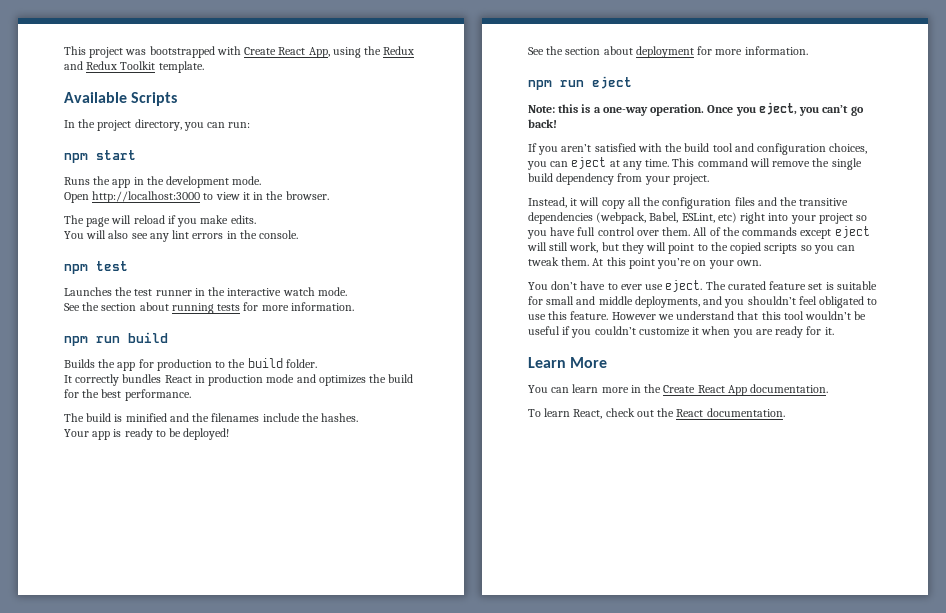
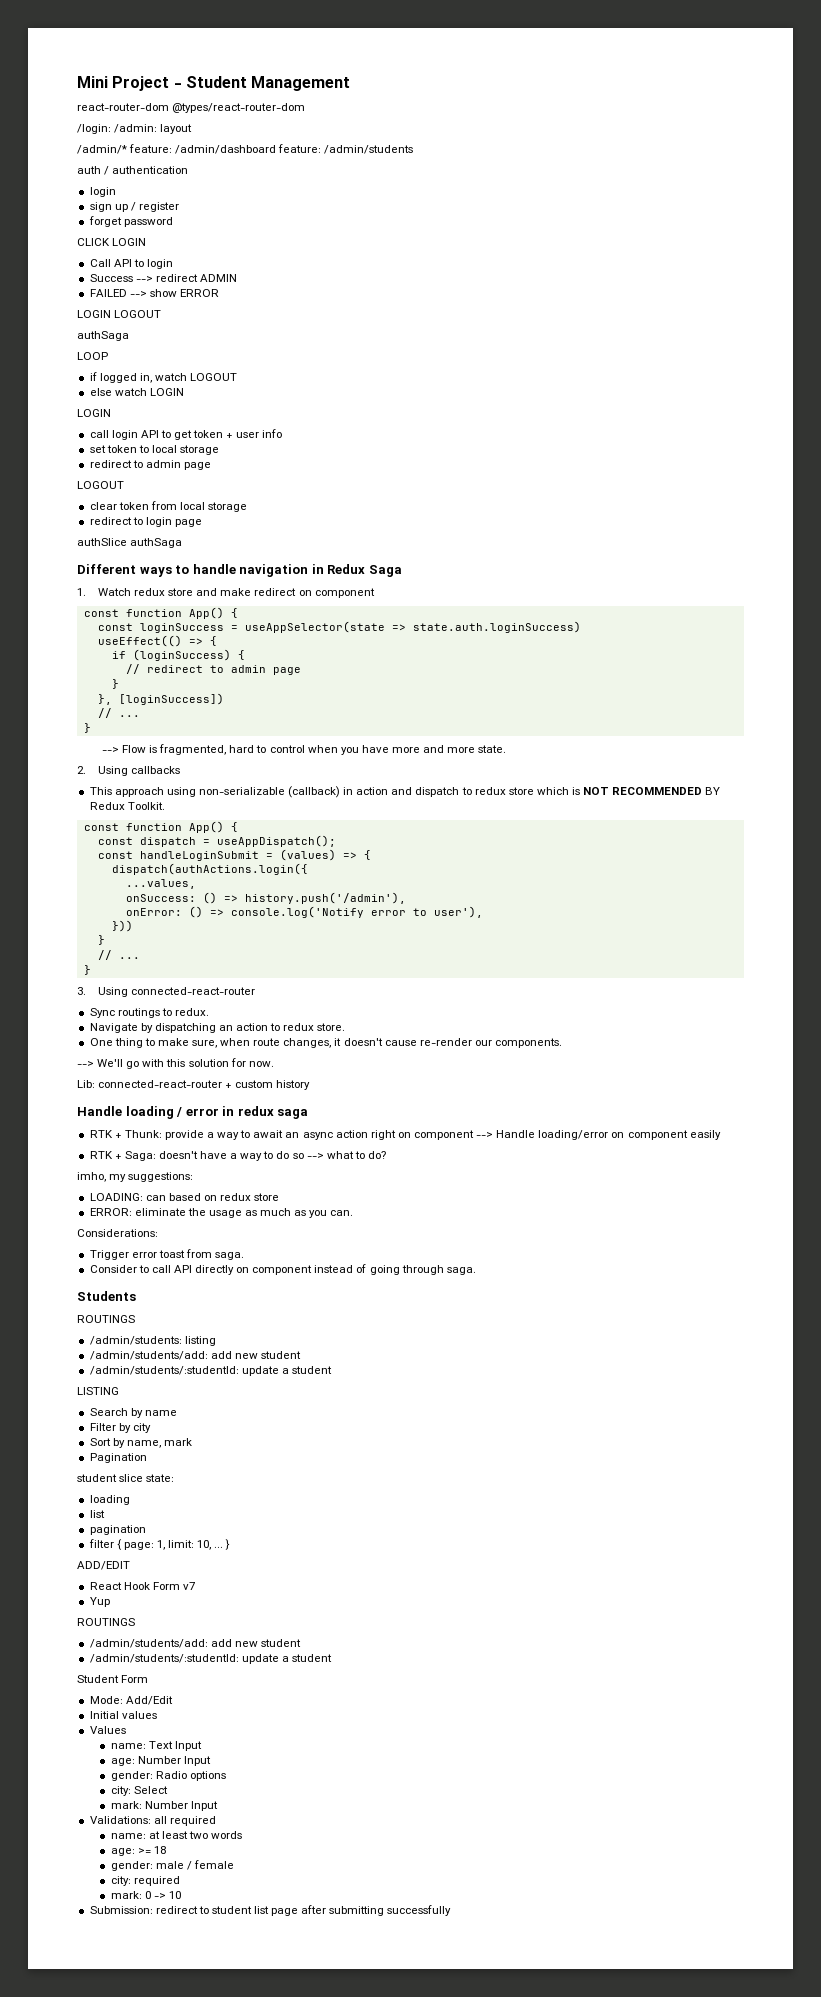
- This project was bootstrapped with Create React App, using the Redux and Redux Toolkit template.
- Available Scripts
- In the project directory, you can run:
- npm start
- Runs the app in the development mode.
- Open http://localhost:3000 to view it in the browser.
- The page will reload if you make edits.
- You will also see any lint errors in the console.
- npm test
- Launches the test runner in the interactive watch mode.
- See the section about running tests for more information.
- npm run build
- Builds the app for production to the build folder.
- It correctly bundles React in production mode and optimizes the build for the best performance.
- The build is minified and the filenames include the hashes.
- Your app is ready to be deployed!
- See the section about deployment for more information.
- npm run eject
- Note: this is a one-way operation. Once you eject, you can’t go back!
- If you aren’t satisfied with the build tool and configuration choices, you can eject at any time. This command will remove the single build dependency from your project.
- Instead, it will copy all the configuration files and the transitive dependencies (webpack, Babel, ESLint, etc) right into your project so you have full control over them. All of the commands except eject will still work, but they will point to the copied scripts so you can tweak them. At this point you’re on your own.
- You don’t have to ever use eject. The curated feature set is suitable for small and middle deployments, and you shouldn’t feel obligated to use this feature. However we understand that this tool wouldn’t be useful if you couldn’t customize it when you are ready for it.
- Learn More
- You can learn more in the Create React App documentation.
- To learn React, check out the React documentation.
+ Mini Project - Student Management
+ react-router-dom @types/react-router-dom
+ /login: /admin: layout
+ /admin/* feature: /admin/dashboard feature: /admin/students
+ auth / authentication
+ login
+ sign up / register
+ forget password
+ CLICK LOGIN
+ Call API to login
+ Success --> redirect ADMIN
+ FAILED --> show ERROR
+ LOGIN LOGOUT
+ authSaga
+ LOOP
+ if logged in, watch LOGOUT
+ else watch LOGIN
+ LOGIN
+ call login API to get token + user info
+ set token to local storage
+ redirect to admin page
+ LOGOUT
+ clear token from local storage
+ redirect to login page
+ authSlice authSaga
+ Different ways to handle navigation in Redux Saga
+ 1. Watch redux store and make redirect on component
+ const function App() {
+ const loginSuccess = useAppSelector(state => state.auth.loginSuccess)
+ useEffect(() => {
+ if (loginSuccess) {
+ // redirect to admin page
+ }
+ }, [loginSuccess])
+ // ...
+ }
+ --> Flow is fragmented, hard to control when you have more and more state.
+ 2. Using callbacks
+ This approach using non-serializable (callback) in action and dispatch to redux store which is NOT RECOMMENDED BY Redux Toolkit.
+ const function App() {
+ const dispatch = useAppDispatch();
+ const handleLoginSubmit = (values) => {
+ dispatch(authActions.login({
+ ...values,
+ onSuccess: () => history.push('/admin'),
+ onError: () => console.log('Notify error to user'),
+ }))
+ }
+ // ...
+ }
+ 3. Using connected-react-router
+ Sync routings to redux.
+ Navigate by dispatching an action to redux store.
+ One thing to make sure, when route changes, it doesn't cause re-render our components.
+ --> We'll go with this solution for now.
+ Lib: connected-react-router + custom history
+ Handle loading / error in redux saga
+ RTK + Thunk: provide a way to await an async action right on component --> Handle loading/error on component easily
+ RTK + Saga: doesn't have a way to do so --> what to do?
+ imho, my suggestions:
+ LOADING: can based on redux store
+ ERROR: eliminate the usage as much as you can.
+ Considerations:
+ Trigger error toast from saga.
+ Consider to call API directly on component instead of going through saga.
+ Students
+ ROUTINGS
+ /admin/students: listing
+ /admin/students/add: add new student
+ /admin/students/:studentId: update a student
+ LISTING
+ Search by name
+ Filter by city
+ Sort by name, mark
+ Pagination
+ student slice state:
+ loading
+ list
+ pagination
+ filter { page: 1, limit: 10, ... }
+ ADD/EDIT
+ React Hook Form v7
+ Yup
+ ROUTINGS
+ /admin/students/add: add new student
+ /admin/students/:studentId: update a student
+ Student Form
+ Mode: Add/Edit
+ Initial values
+ Values
+ name: Text Input
+ age: Number Input
+ gender: Radio options
+ city: Select
+ mark: Number Input
+ Validations: all required
+ name: at least two words
+ age: >= 18
+ gender: male / female
+ city: required
+ mark: 0 -> 10
+ Submission: redirect to student list page after submitting successfully

